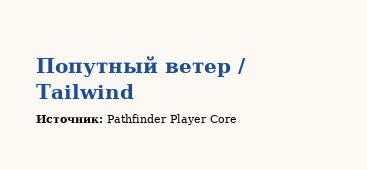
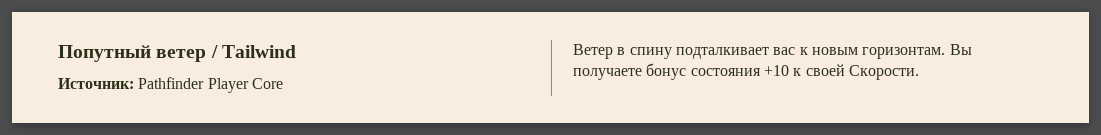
+ Ветер в спину подталкивает вас к новым горизонтам. Вы получаете бонус состояния +10 к своей Скорости.

